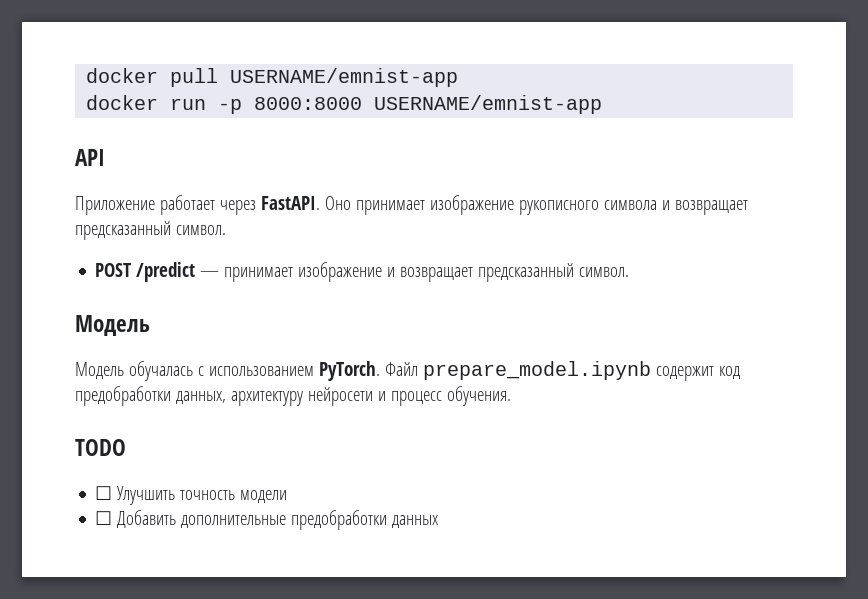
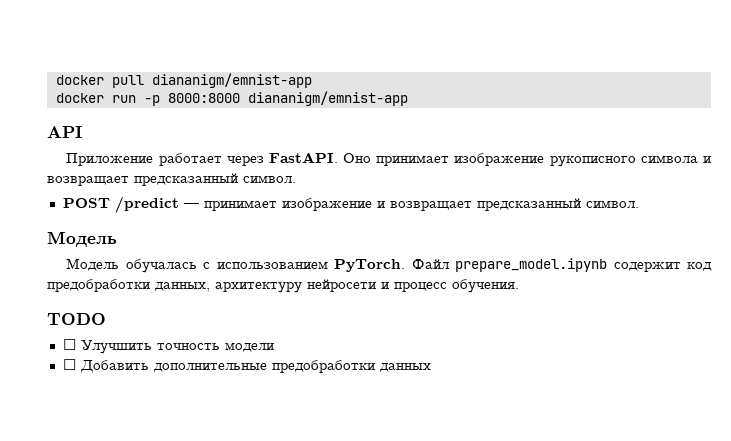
- docker pull USERNAME/emnist-app
+ docker pull diananigm/emnist-app
- docker run -p 8000:8000 USERNAME/emnist-app
+ docker run -p 8000:8000 diananigm/emnist-app

